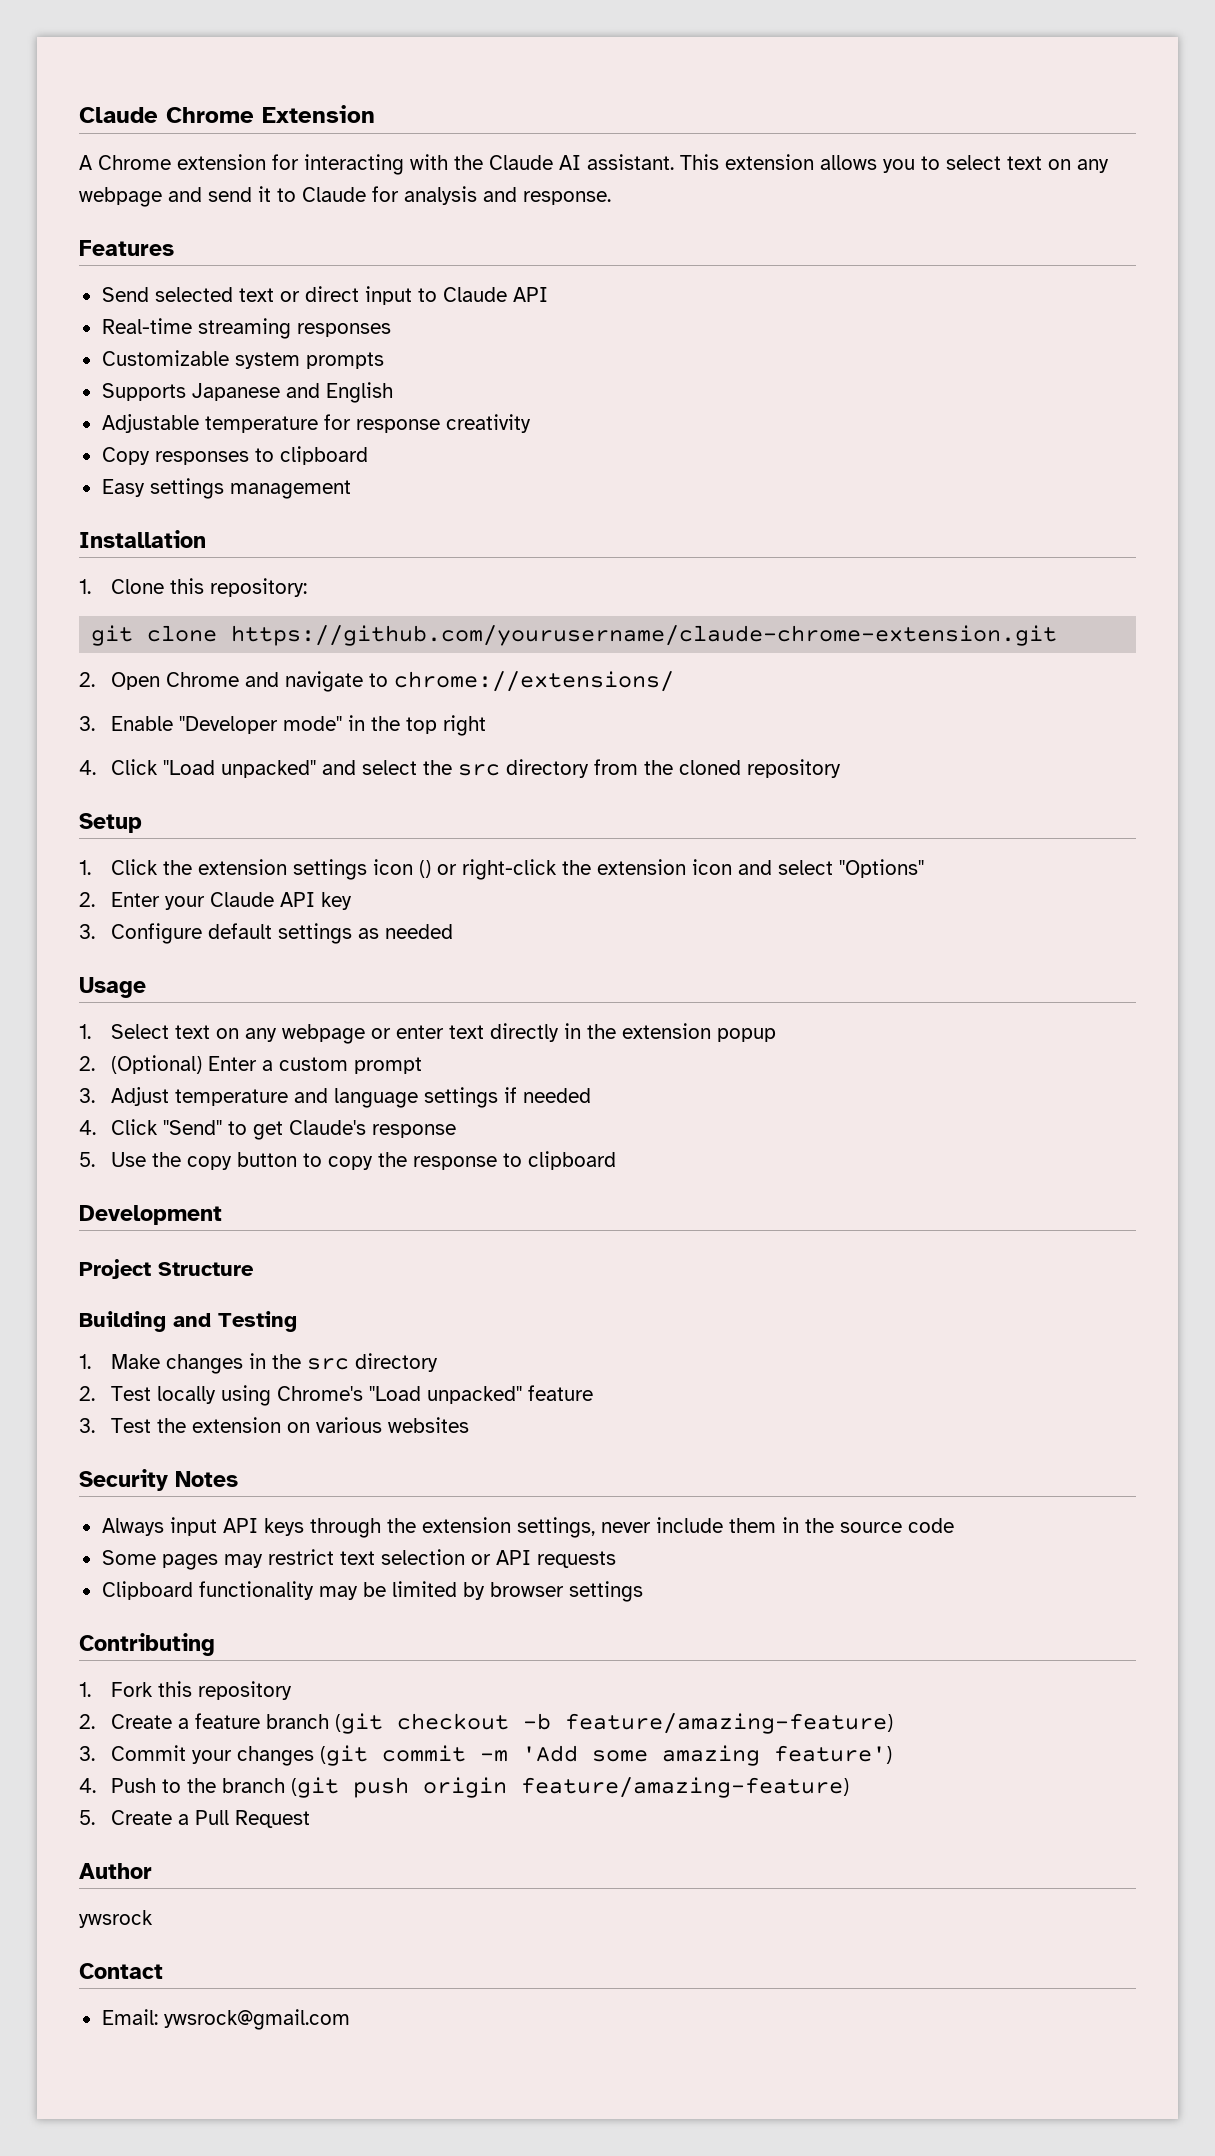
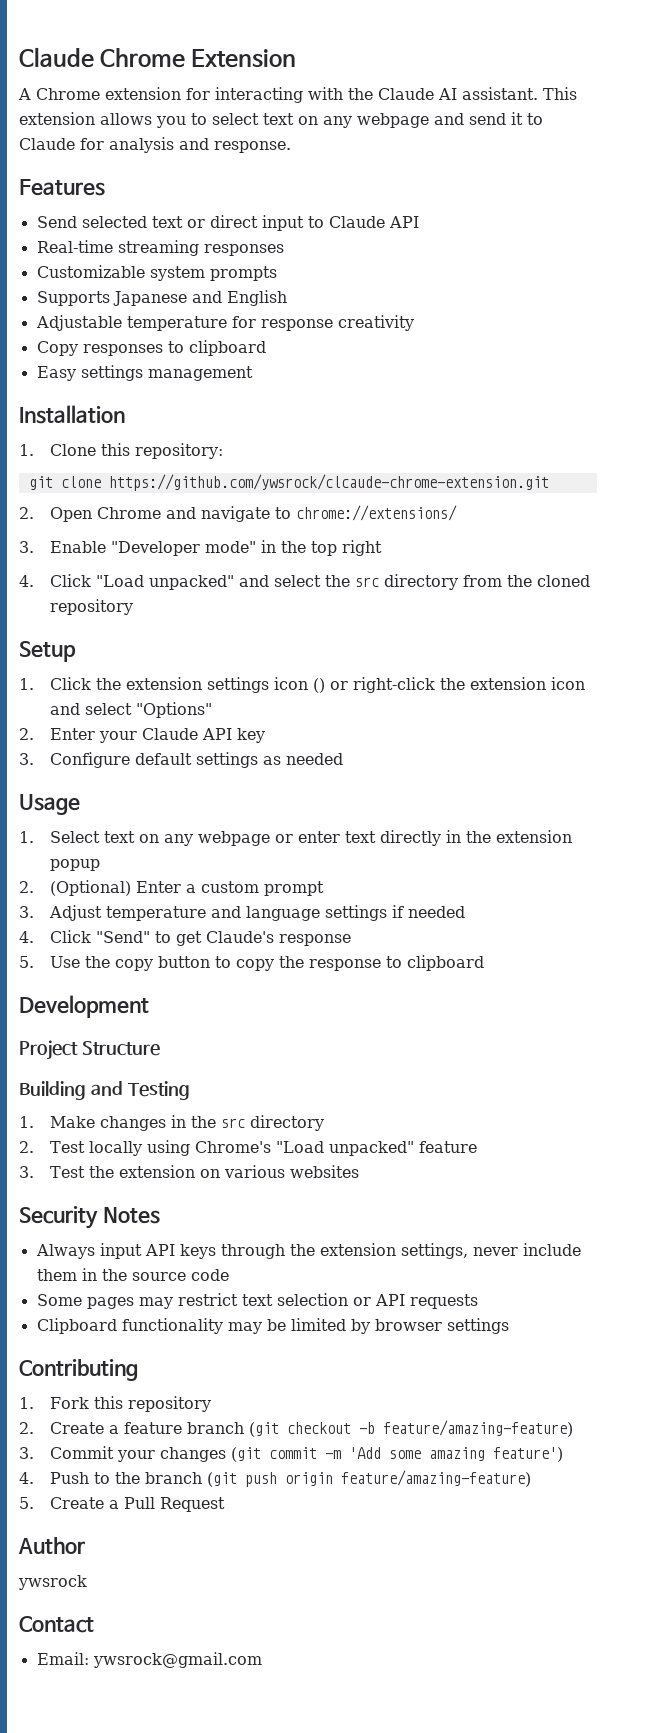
- git clone https://github.com/yourusername/claude-chrome-extension.git
+ git clone https://github.com/ywsrock/clcaude-chrome-extension.git

